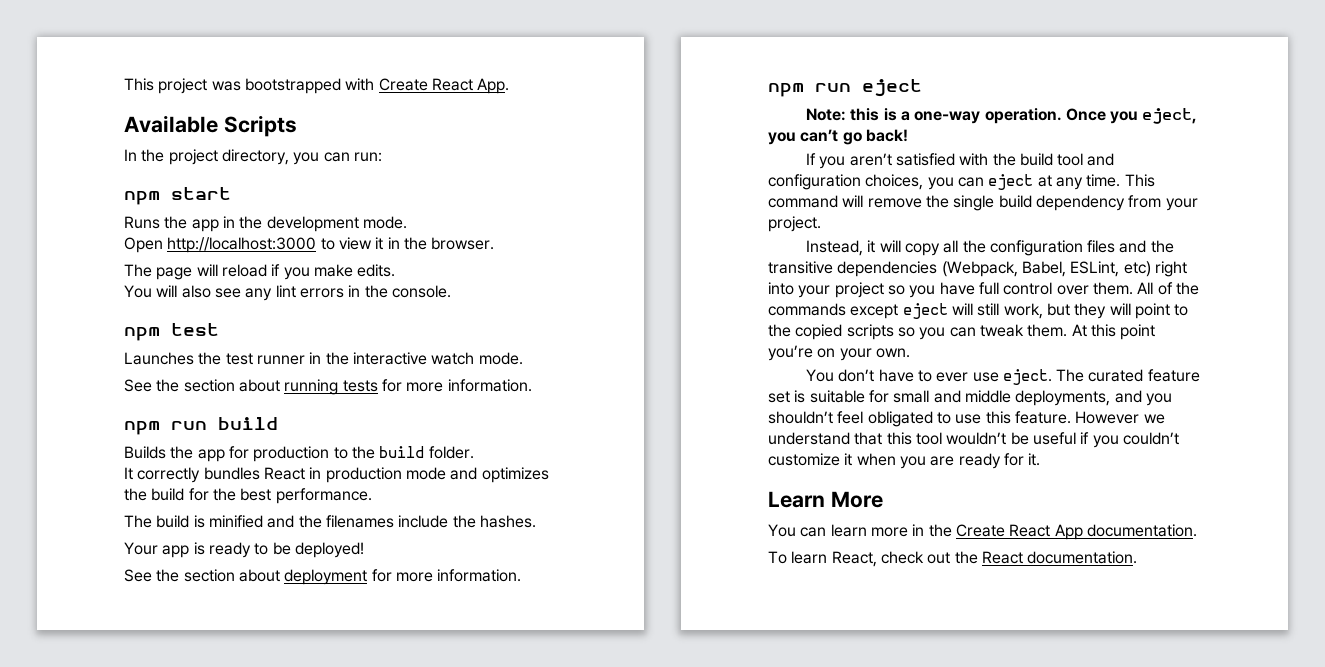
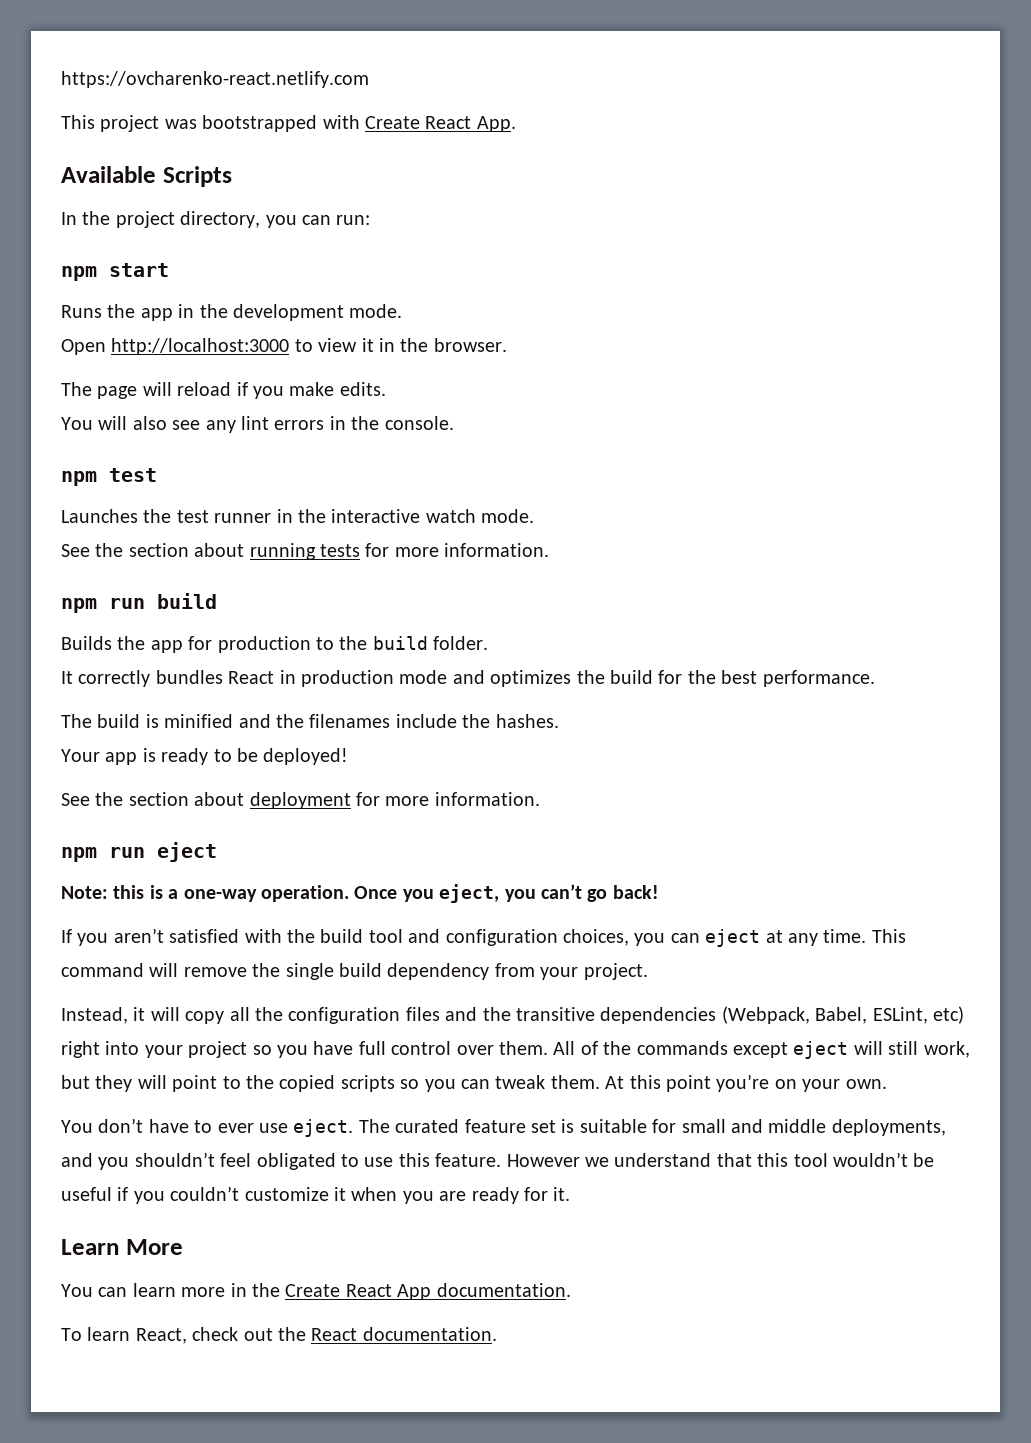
+ https://ovcharenko-react.netlify.com

